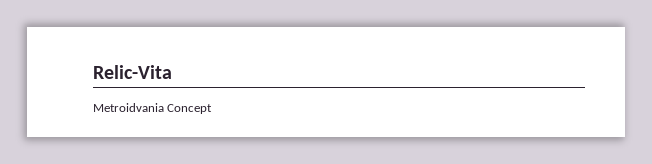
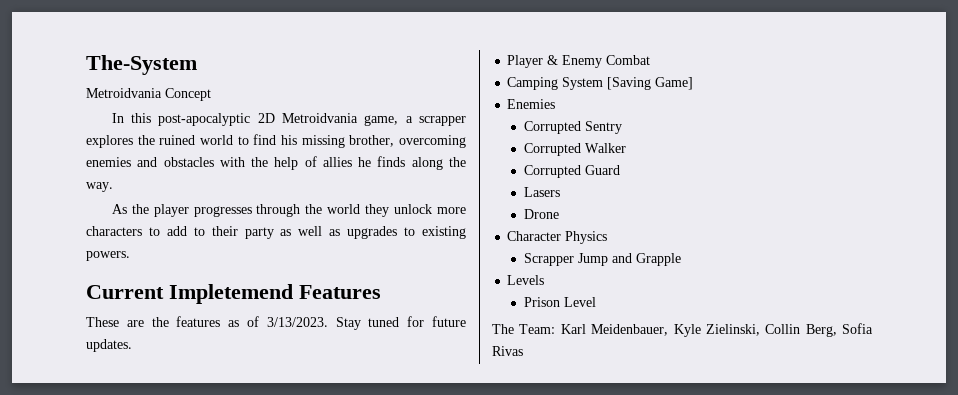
- Relic-Vita
+ The-System
+ In this post-apocalyptic 2D Metroidvania game, a scrapper explores the ruined world to find his missing brother, overcoming enemies and obstacles with the help of allies he finds along the way.
+ As the player progresses through the world they unlock more characters to add to their party as well as upgrades to existing powers.
+ Current Impletemend Features
+ These are the features as of 3/13/2023. Stay tuned for future updates.
+ Player & Enemy Combat
+ Camping System [Saving Game]
+ Enemies
+ Corrupted Sentry
+ Corrupted Walker
+ Corrupted Guard
+ Lasers
+ Drone
+ Character Physics
+ Scrapper Jump and Grapple
+ Levels
+ Prison Level
+ The Team: Karl Meidenbauer, Kyle Zielinski, Collin Berg, Sofia Rivas

